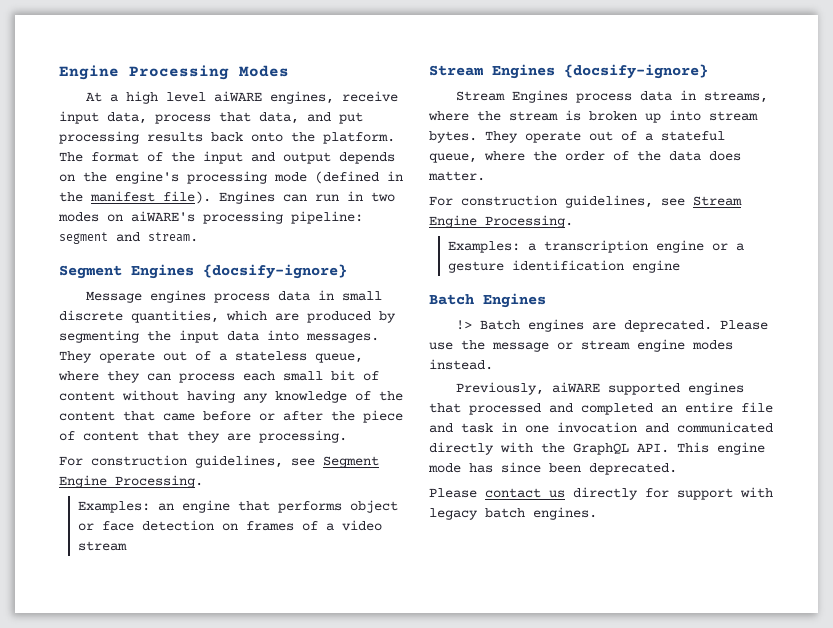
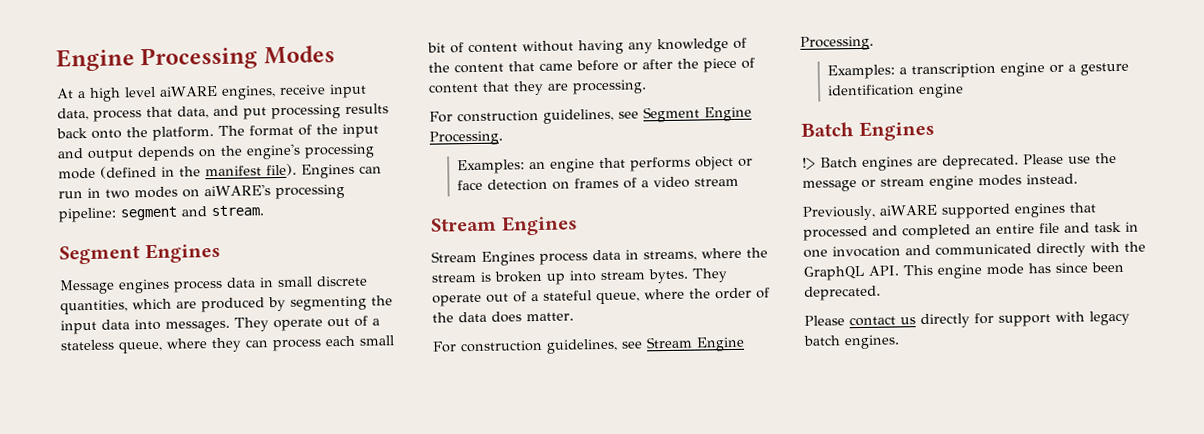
- Segment Engines {docsify-ignore}
+ Segment Engines
  Examples: an engine that performs object or face detection on frames of a video stream
- Stream Engines {docsify-ignore}
+ Stream Engines

